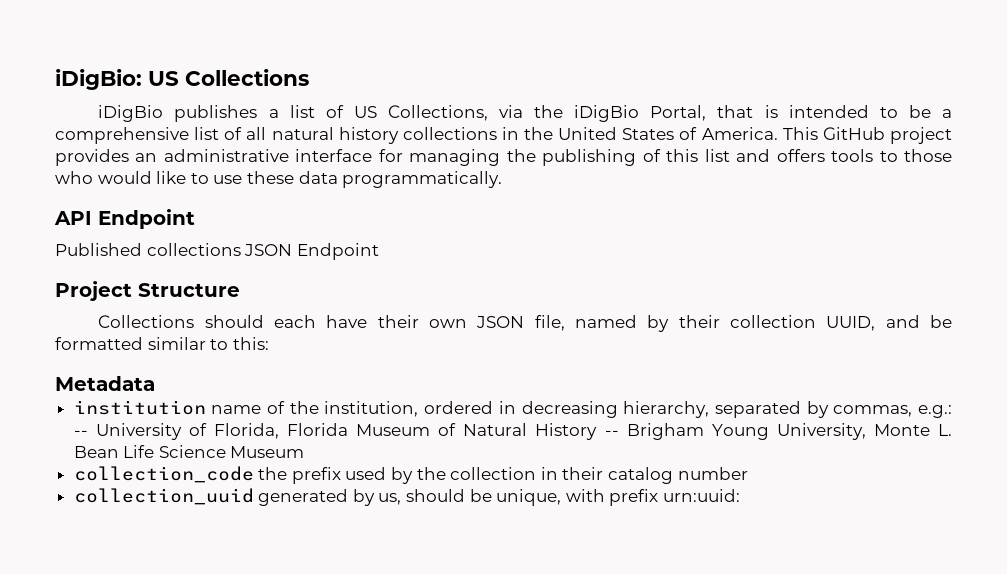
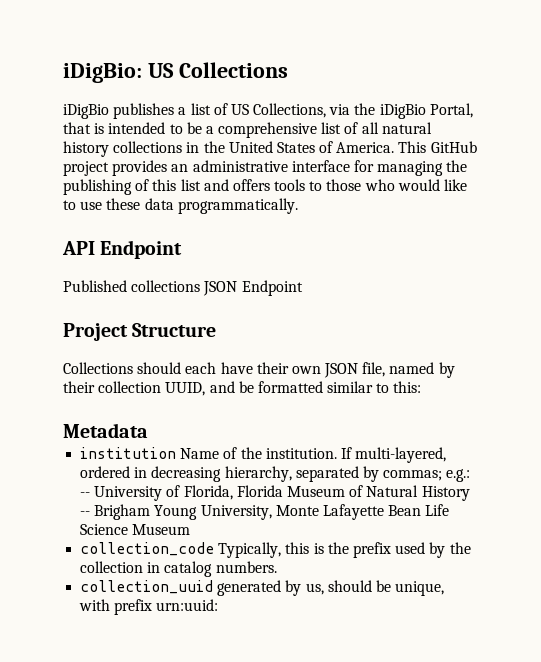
- institution name of the institution, ordered in decreasing hierarchy, separated by commas, e.g.: -- University of Florida, Florida Museum of Natural History -- Brigham Young University, Monte L. Bean Life Science Museum
+ institution Name of the institution. If multi-layered, ordered in decreasing hierarchy, separated by commas; e.g.: -- University of Florida, Florida Museum of Natural History -- Brigham Young University, Monte Lafayette Bean Life Science Museum
- collection_code the prefix used by the collection in their catalog number
+ collection_code Typically, this is the prefix used by the collection in catalog numbers.

